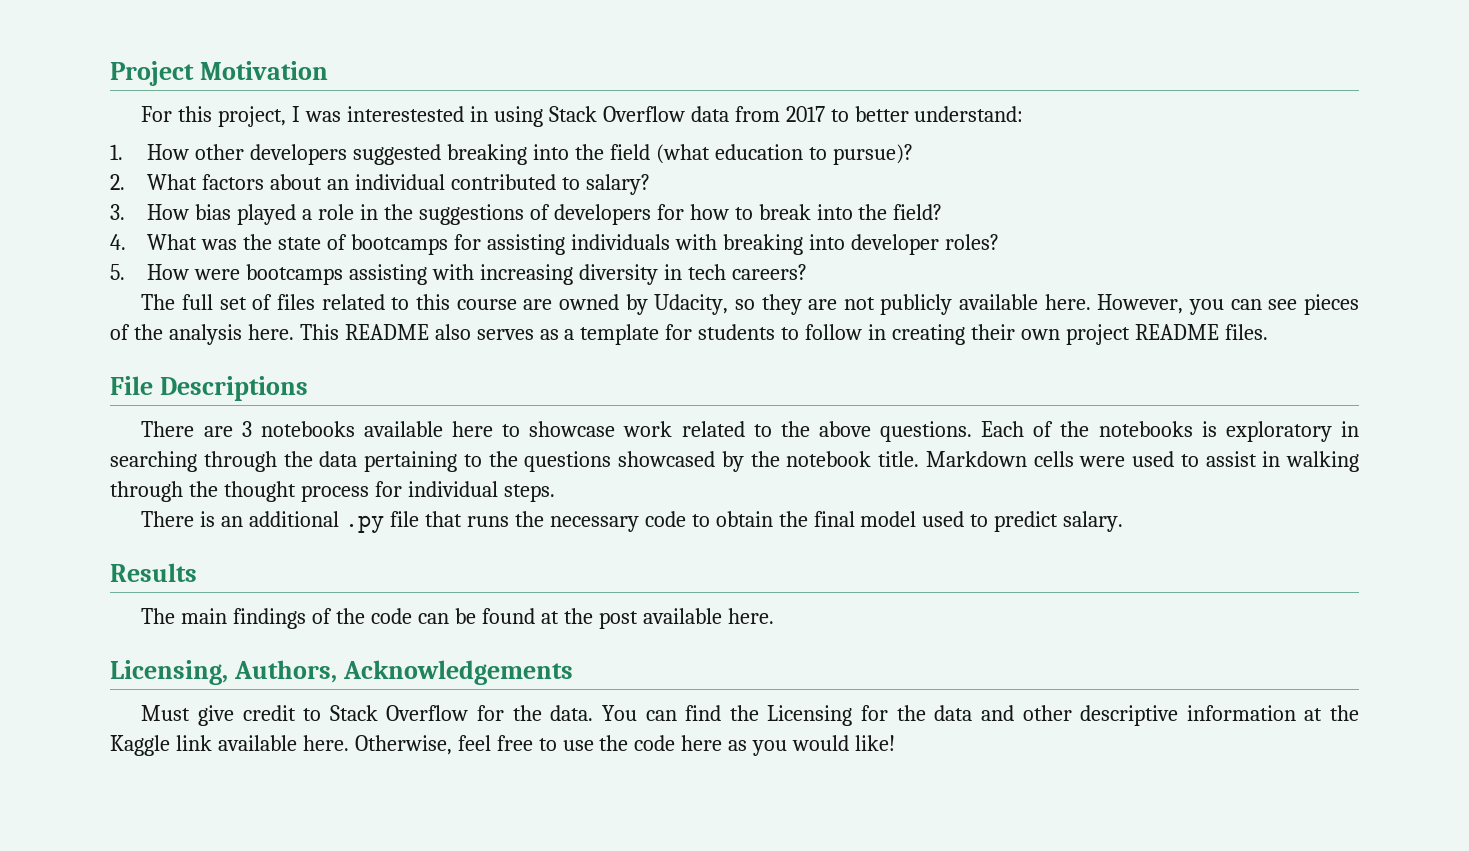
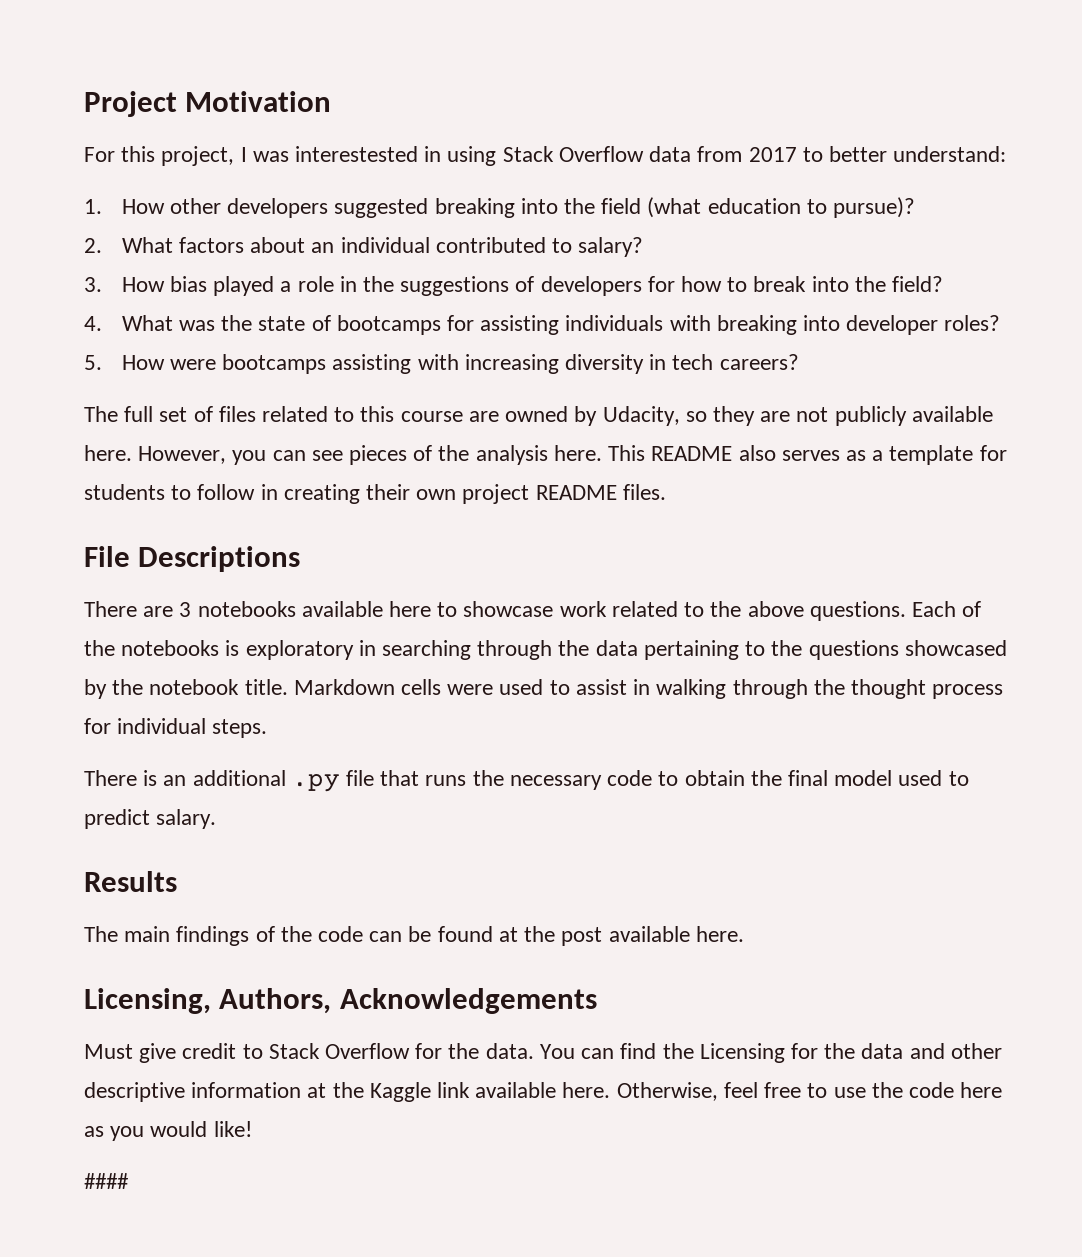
+ ####

